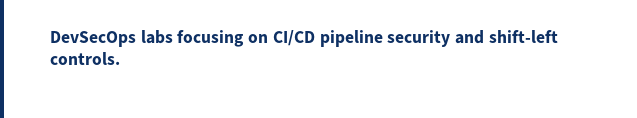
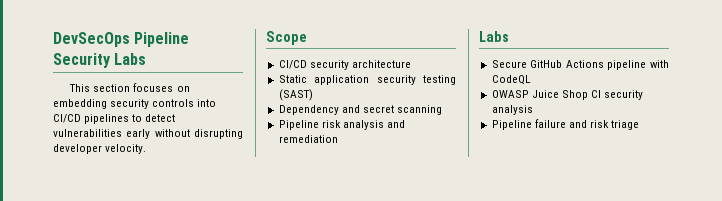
- DevSecOps labs focusing on CI/CD pipeline security and shift-left controls.
+ DevSecOps Pipeline Security Labs
+ This section focuses on embedding security controls into CI/CD pipelines to detect vulnerabilities early without disrupting developer velocity.
+ Scope
+ CI/CD security architecture
+ Static application security testing (SAST)
+ Dependency and secret scanning
+ Pipeline risk analysis and remediation
+ Labs
+ Secure GitHub Actions pipeline with CodeQL
+ OWASP Juice Shop CI security analysis
+ Pipeline failure and risk triage

